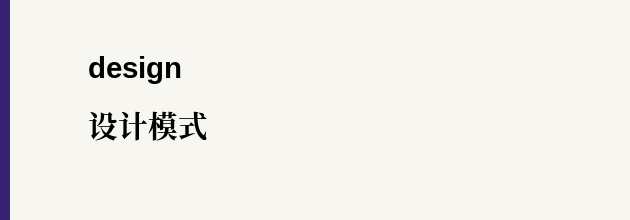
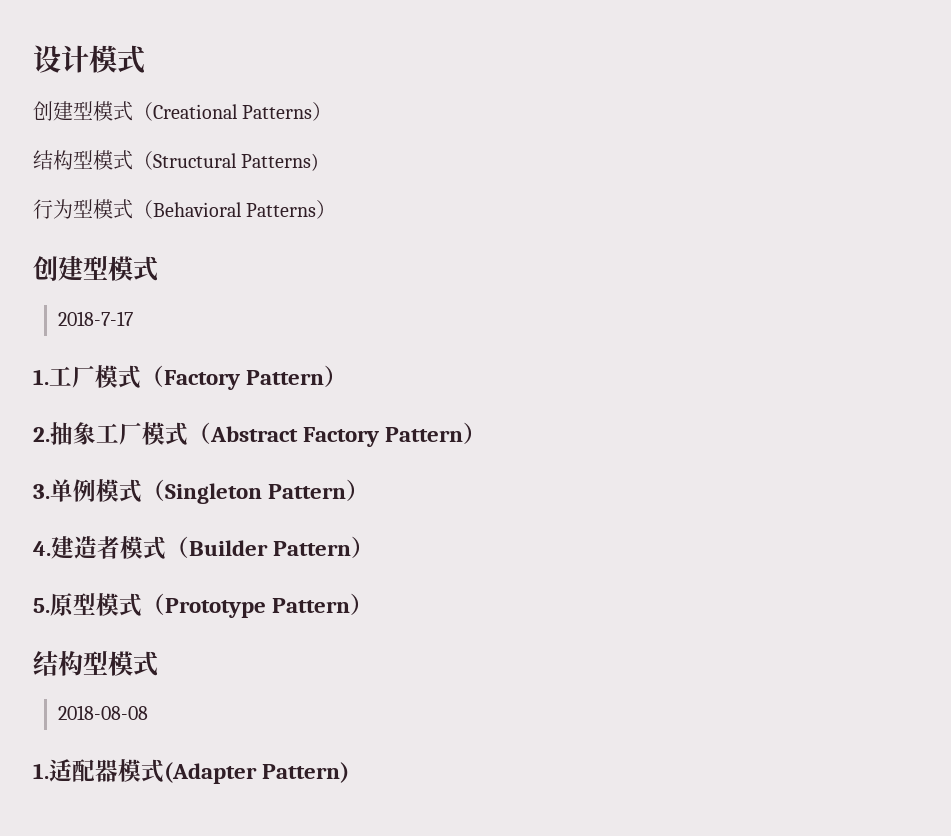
- design
+ 创建型模式（Creational Patterns）
+ 结构型模式（Structural Patterns)
+ 行为型模式（Behavioral Patterns）
+ 创建型模式
+ 2018-7-17
+ 1.工厂模式（Factory Pattern）
+ 2.抽象工厂模式（Abstract Factory Pattern）
+ 3.单例模式（Singleton Pattern）
+ 4.建造者模式（Builder Pattern）
+ 5.原型模式（Prototype Pattern）
+ 结构型模式
+ 2018-08-08
+ 1.适配器模式(Adapter Pattern)

